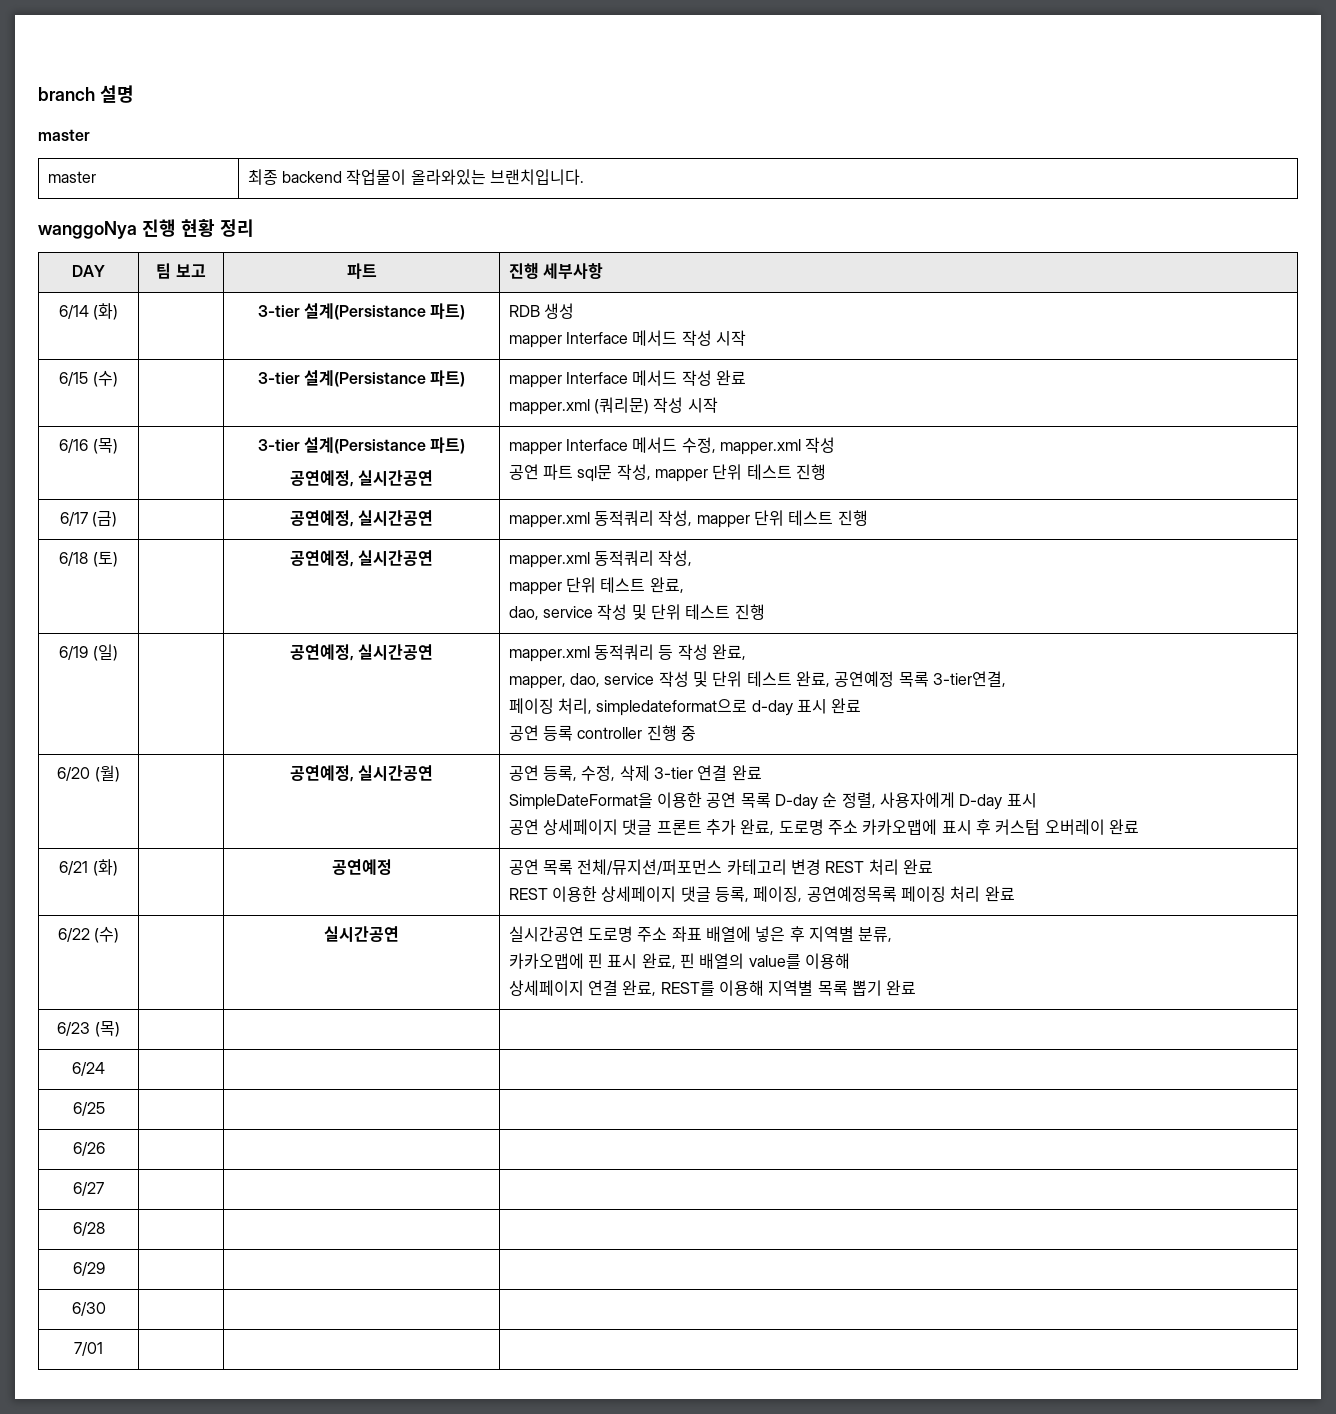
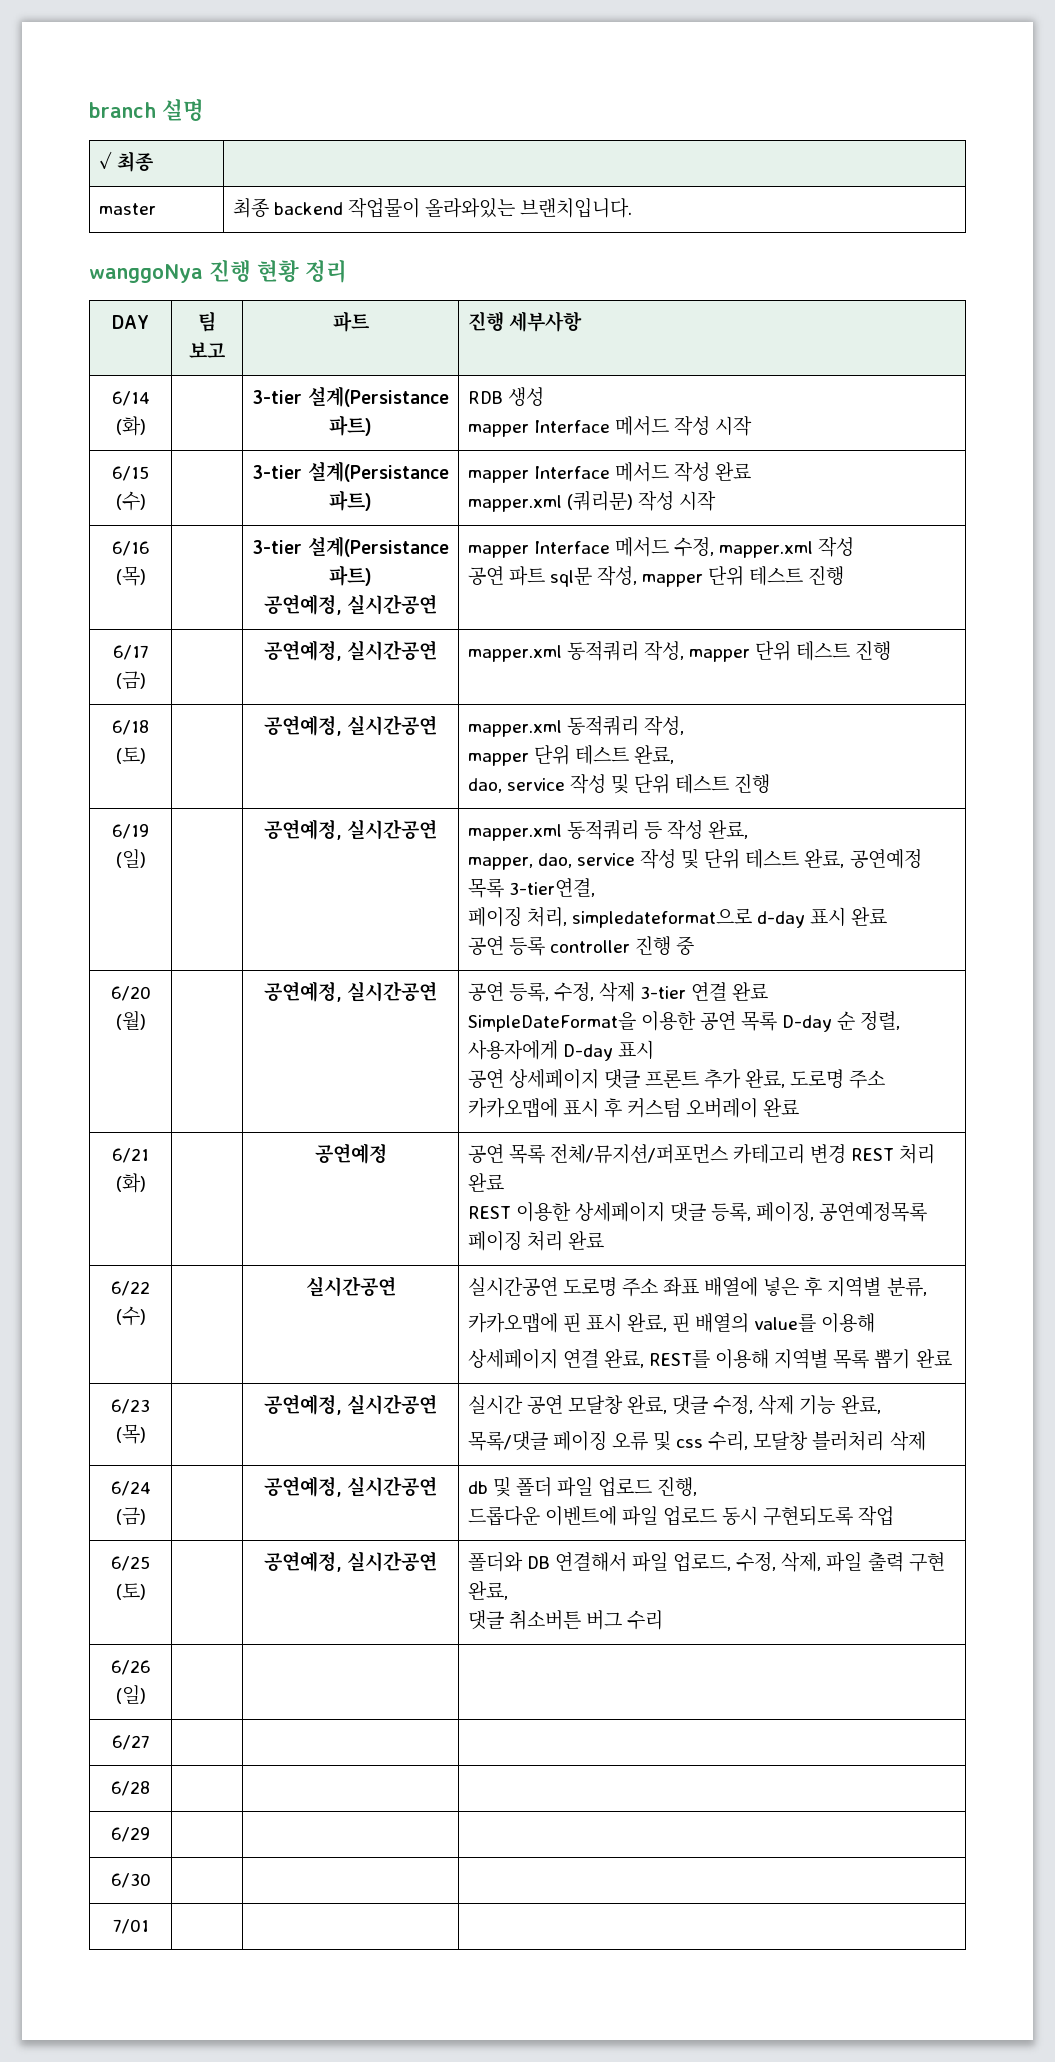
  branch 설명
- master
+ ✓ 최종 |
- 6/23 (목) | | |
- 6/24 | | |
- 6/25 | | |
+ 6/23 (목) | | 공연예정, 실시간공연 | 실시간 공연 모달창 완료, 댓글 수정, 삭제 기능 완료,
+ 목록/댓글 페이징 오류 및 css 수리, 모달창 블러처리 삭제
+ 6/24 (금) | | 공연예정, 실시간공연 | db 및 폴더 파일 업로드 진행,
+ 드롭다운 이벤트에 파일 업로드 동시 구현되도록 작업
+ 6/25 (토) | | 공연예정, 실시간공연 | 폴더와 DB 연결해서 파일 업로드, 수정, 삭제, 파일 출력 구현 완료,
+ 댓글 취소버튼 버그 수리
- 6/26 | | |
+ 6/26 (일) | | |

